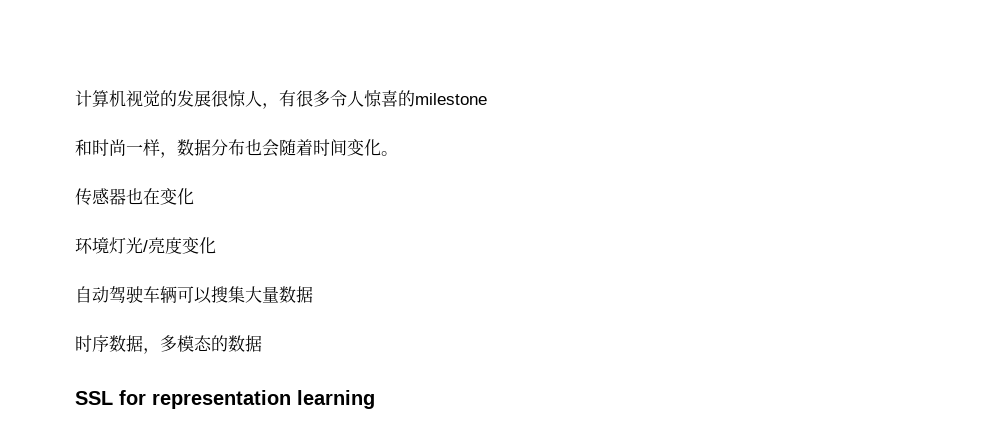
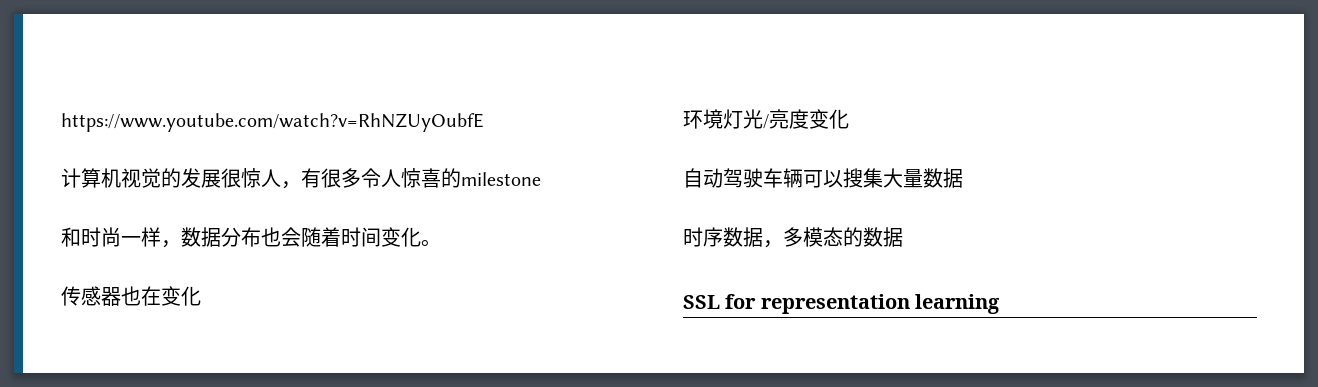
+ https://www.youtube.com/watch?v=RhNZUyOubfE

